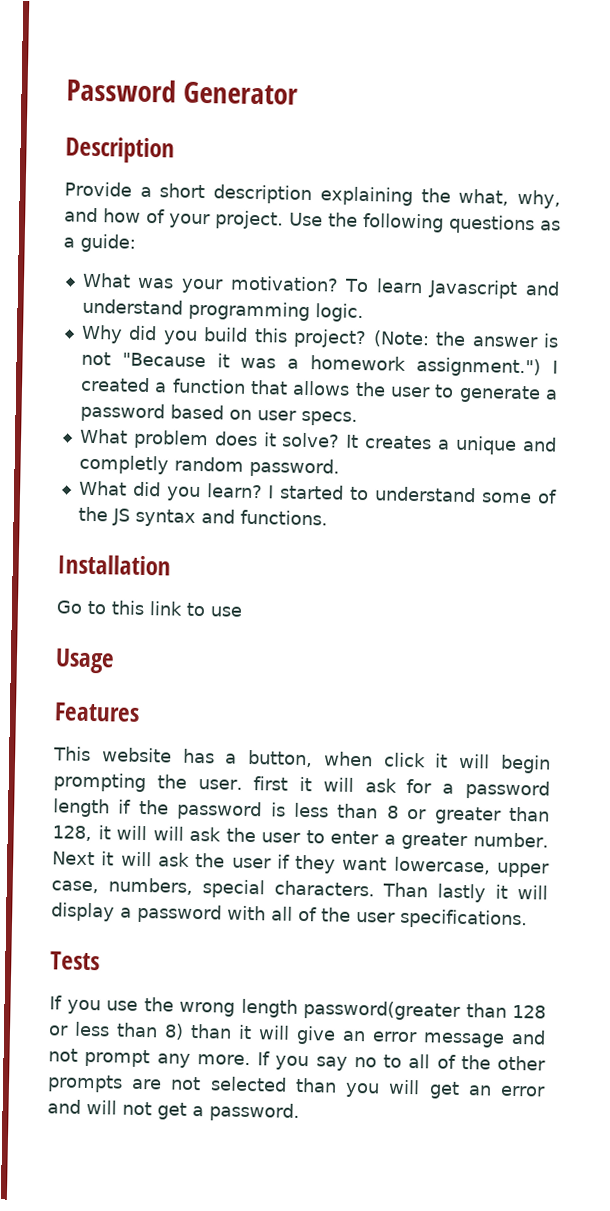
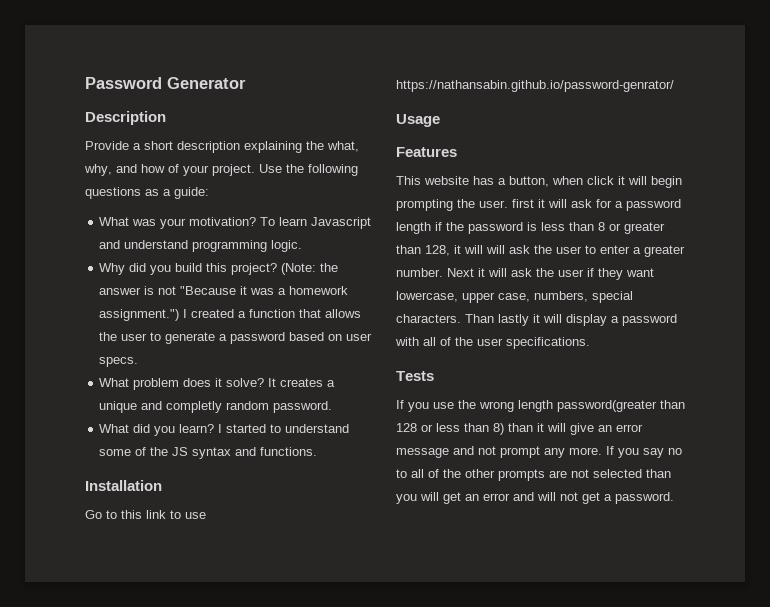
- Go to this link to use
+ Go to this link to use https://nathansabin.github.io/password-genrator/

